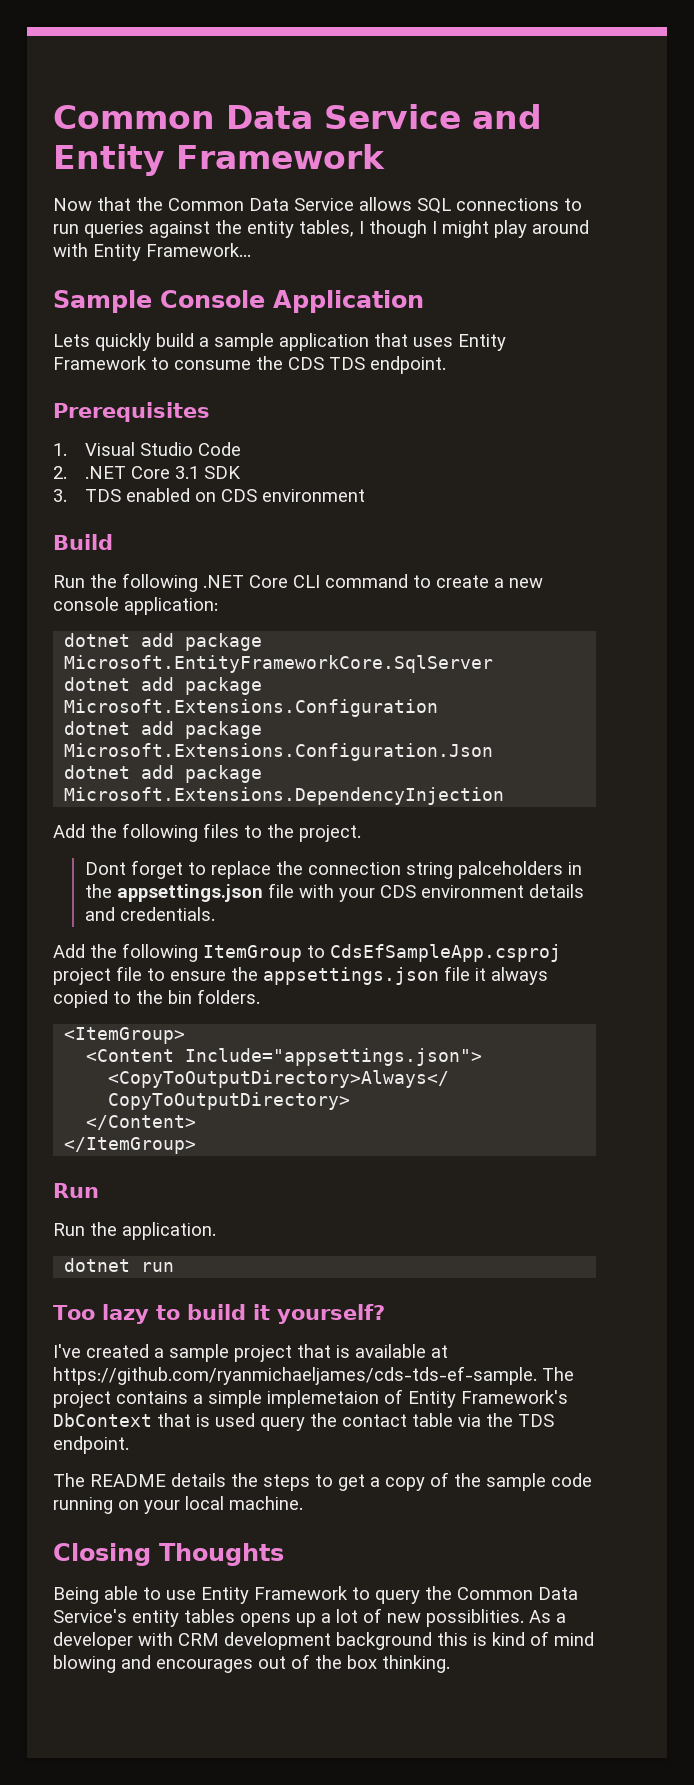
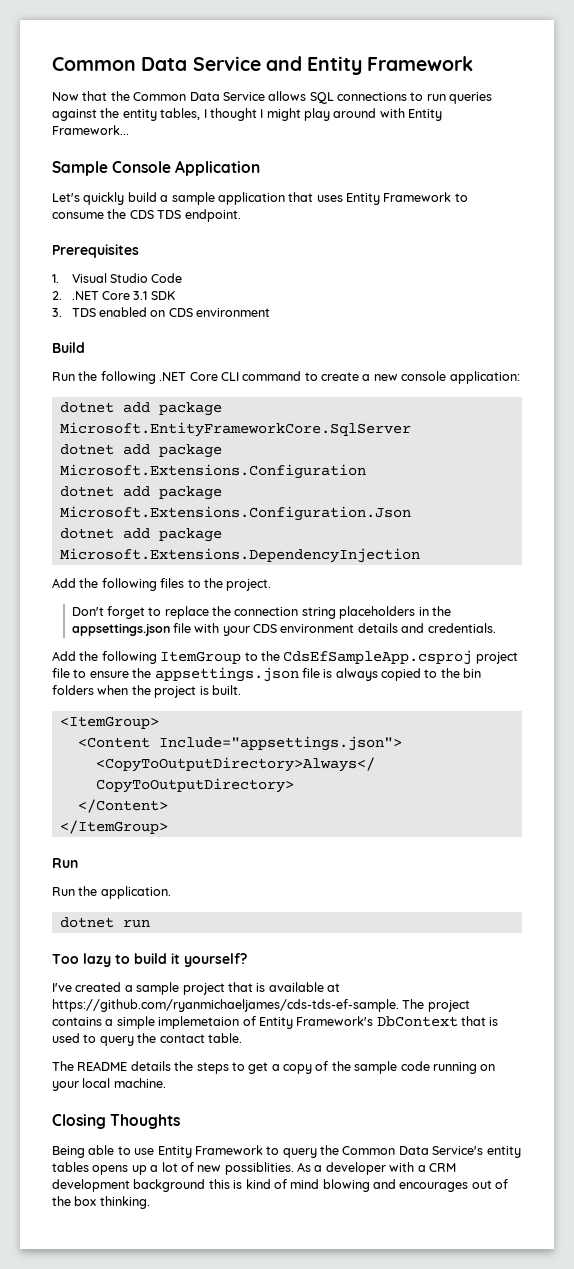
- Now that the Common Data Service allows SQL connections to run queries against the entity tables, I though I might play around with Entity Framework...
+ Now that the Common Data Service allows SQL connections to run queries against the entity tables, I thought I might play around with Entity Framework...
- Lets quickly build a sample application that uses Entity Framework to consume the CDS TDS endpoint.
+ Let's quickly build a sample application that uses Entity Framework to consume the CDS TDS endpoint.
- Dont forget to replace the connection string palceholders in the appsettings.json file with your CDS environment details and credentials.
+ Don't forget to replace the connection string placeholders in the appsettings.json file with your CDS environment details and credentials.
- Add the following ItemGroup to CdsEfSampleApp.csproj project file to ensure the appsettings.json file it always copied to the bin folders.
+ Add the following ItemGroup to the CdsEfSampleApp.csproj project file to ensure the appsettings.json file is always copied to the bin folders when the project is built.
- I've created a sample project that is available at https://github.com/ryanmichaeljames/cds-tds-ef-sample. The project contains a simple implemetaion of Entity Framework's DbContext that is used query the contact table via the TDS endpoint.
+ I've created a sample project that is available at https://github.com/ryanmichaeljames/cds-tds-ef-sample. The project contains a simple implemetaion of Entity Framework's DbContext that is used to query the contact table.
- As a developer with CRM development background this is kind of mind blowing and encourages out of the box thinking.
+ As a developer with a CRM development background this is kind of mind blowing and encourages out of the box thinking.

